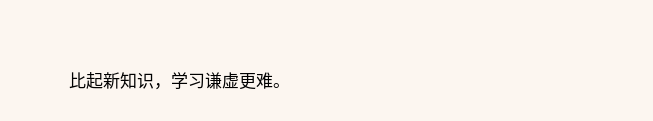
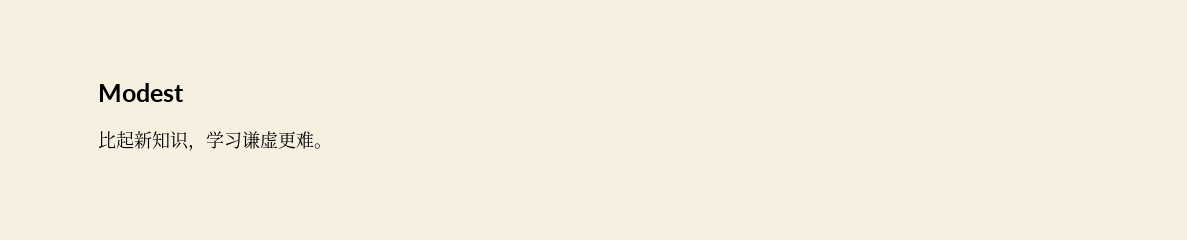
+ Modest

